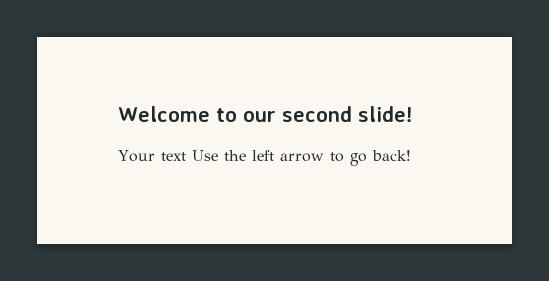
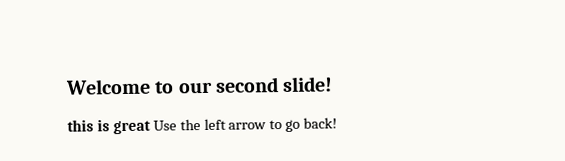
- Your text Use the left arrow to go back!
+ this is great Use the left arrow to go back!

